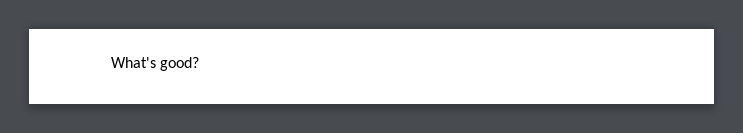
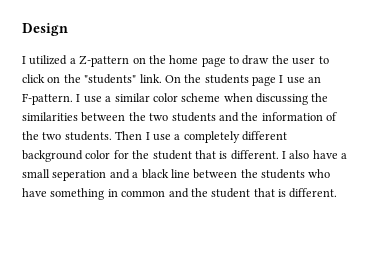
- What's good?
+ Design
+ I utilized a Z-pattern on the home page to draw the user to click on the "students" link. On the students page I use an F-pattern. I use a similar color scheme when discussing the similarities between the two students and the information of the two students. Then I use a completely different background color for the student that is different. I also have a small seperation and a black line between the students who have something in common and the student that is different.

